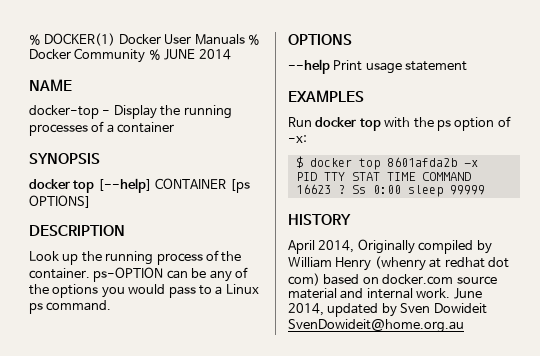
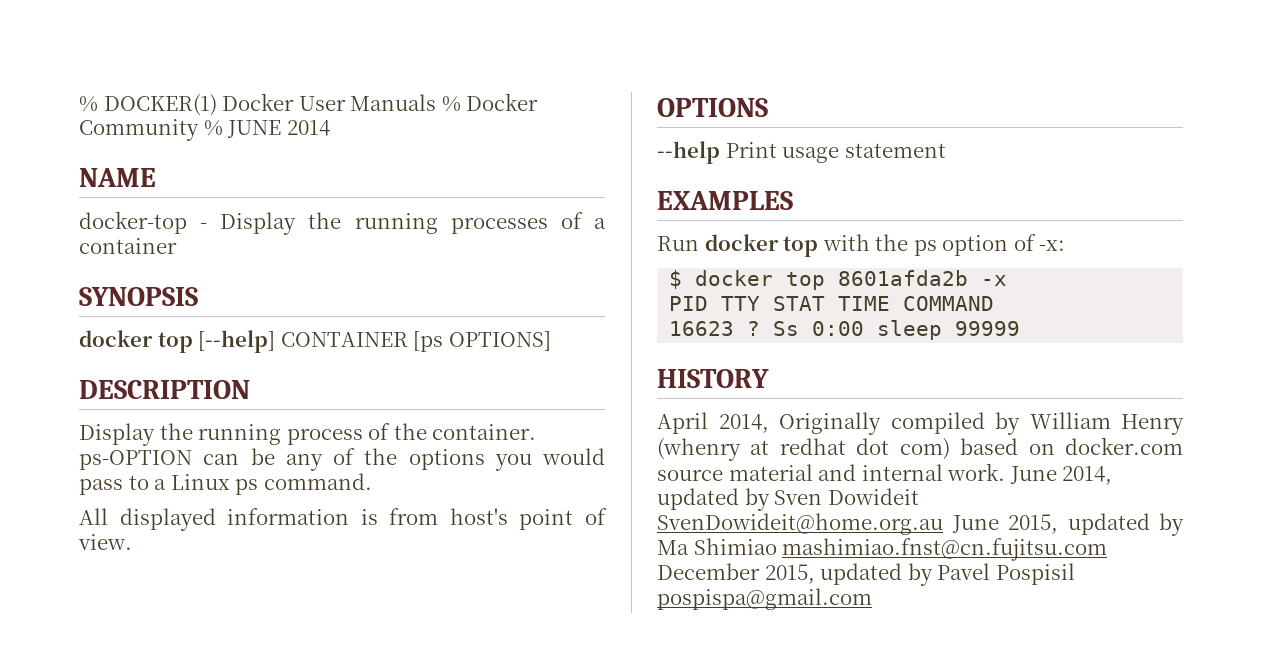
- Look up the running process of the container. ps-OPTION can be any of the options you would pass to a Linux ps command.
+ Display the running process of the container. ps-OPTION can be any of the options you would pass to a Linux ps command.
+ All displayed information is from host's point of view.
- June 2014, updated by Sven Dowideit SvenDowideit@home.org.au
+ June 2014, updated by Sven Dowideit SvenDowideit@home.org.au June 2015, updated by Ma Shimiao mashimiao.fnst@cn.fujitsu.com December 2015, updated by Pavel Pospisil pospispa@gmail.com

